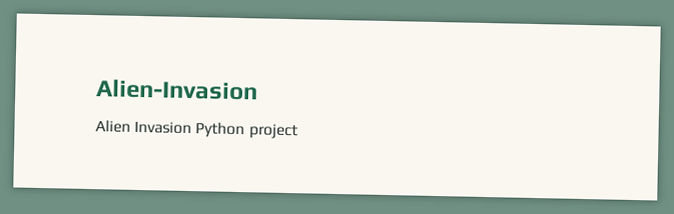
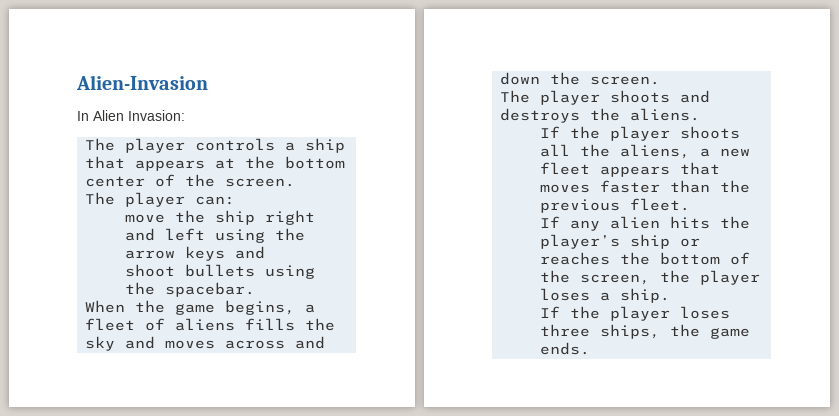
- Alien Invasion Python project
+ In Alien Invasion:
+ The player controls a ship that appears at the bottom center of the screen.
+ The player can:
+ move the ship right and left using the arrow keys and
+ shoot bullets using the spacebar.
+ When the game begins, a fleet of aliens fills the sky and moves across and down the screen.
+ The player shoots and destroys the aliens.
+ If the player shoots all the aliens, a new fleet appears that moves faster than the previous fleet.
+ If any alien hits the player’s ship or reaches the bottom of the screen, the player loses a ship.
+ If the player loses three ships, the game ends.

